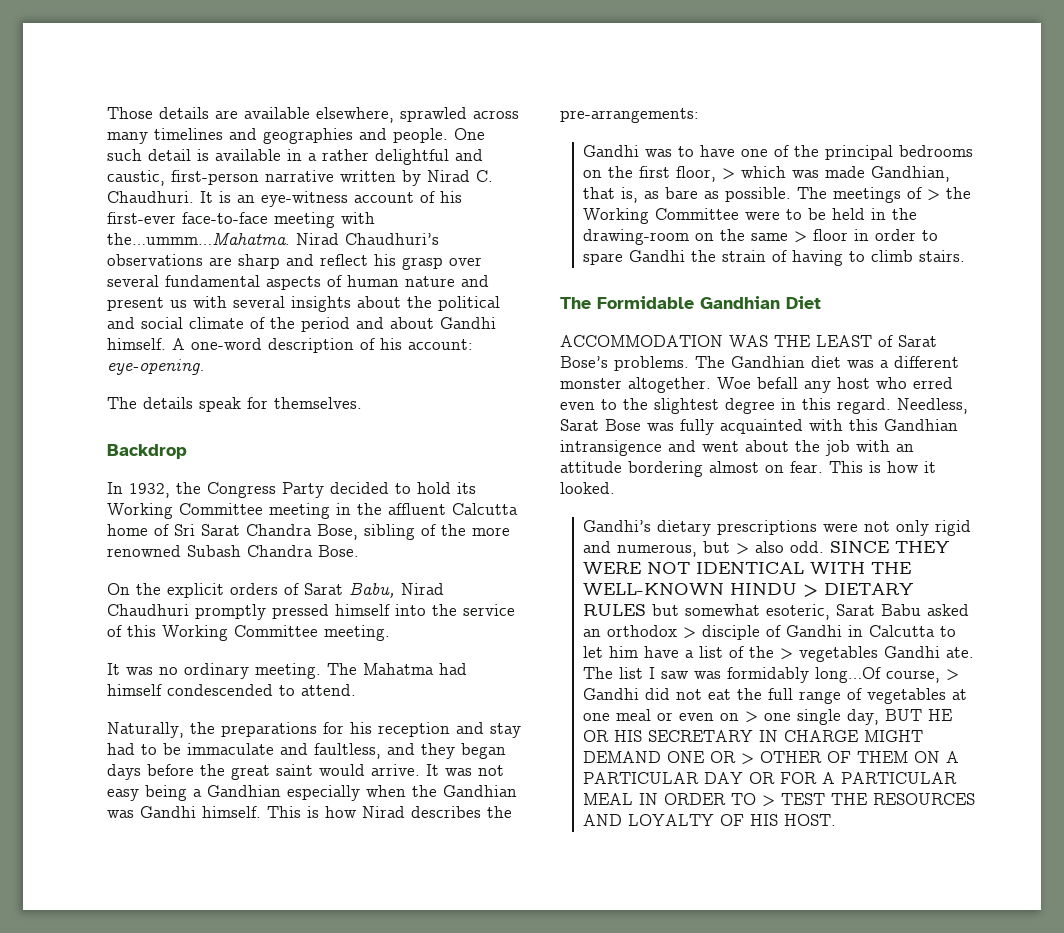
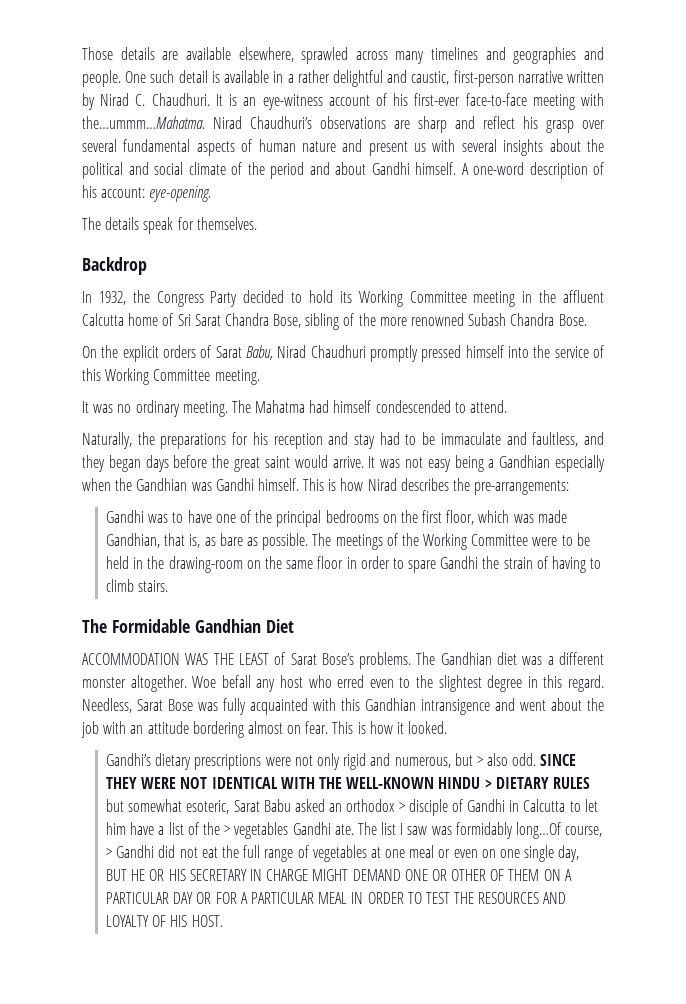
- Gandhi was to have one of the principal bedrooms on the first floor, > which was made Gandhian, that is, as bare as possible.
+ Gandhi was to have one of the principal bedrooms on the first floor, which was made Gandhian, that is, as bare as possible.
- The meetings of > the Working Committee were to be held in the drawing-room on the same > floor in order to spare Gandhi the strain of having to climb stairs.
+ The meetings of the Working Committee were to be held in the drawing-room on the same floor in order to spare Gandhi the strain of having to climb stairs.
- The list I saw was formidably long…Of course, > Gandhi did not eat the full range of vegetables at one meal or even on > one single day, BUT HE OR HIS SECRETARY IN CHARGE MIGHT DEMAND ONE OR > OTHER OF THEM ON A PARTICULAR DAY OR FOR A PARTICULAR MEAL IN ORDER TO > TEST THE RESOURCES AND LOYALTY OF HIS HOST.
+ The list I saw was formidably long…Of course, > Gandhi did not eat the full range of vegetables at one meal or even on one single day, BUT HE OR HIS SECRETARY IN CHARGE MIGHT DEMAND ONE OR OTHER OF THEM ON A PARTICULAR DAY OR FOR A PARTICULAR MEAL IN ORDER TO TEST THE RESOURCES AND LOYALTY OF HIS HOST.

